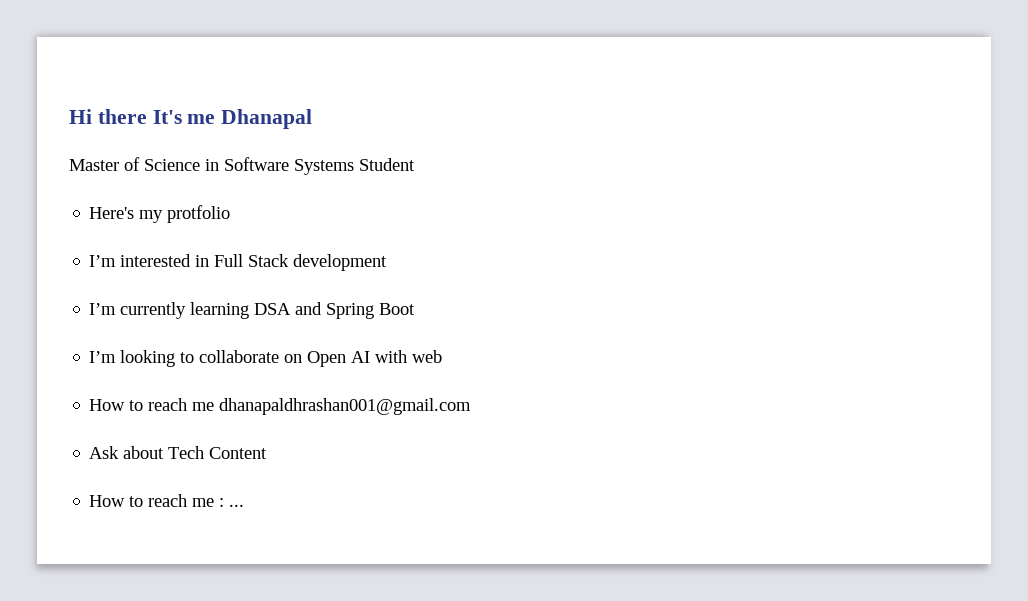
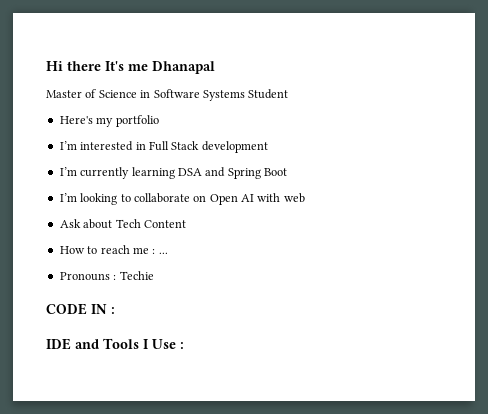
- Here's my protfolio
+ Here's my portfolio
- How to reach me dhanapaldhrashan001@gmail.com
+ Pronouns : Techie
+ CODE IN :
+ IDE and Tools I Use :

